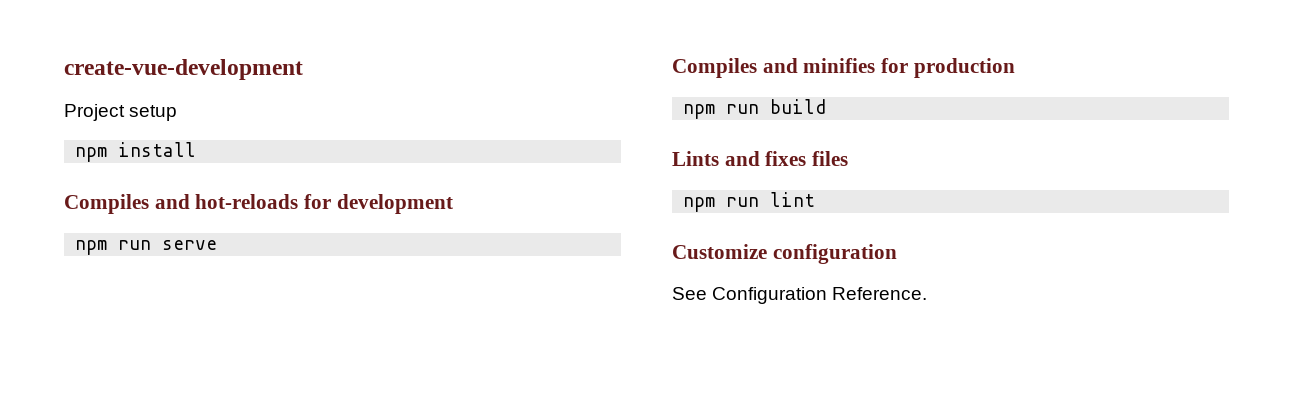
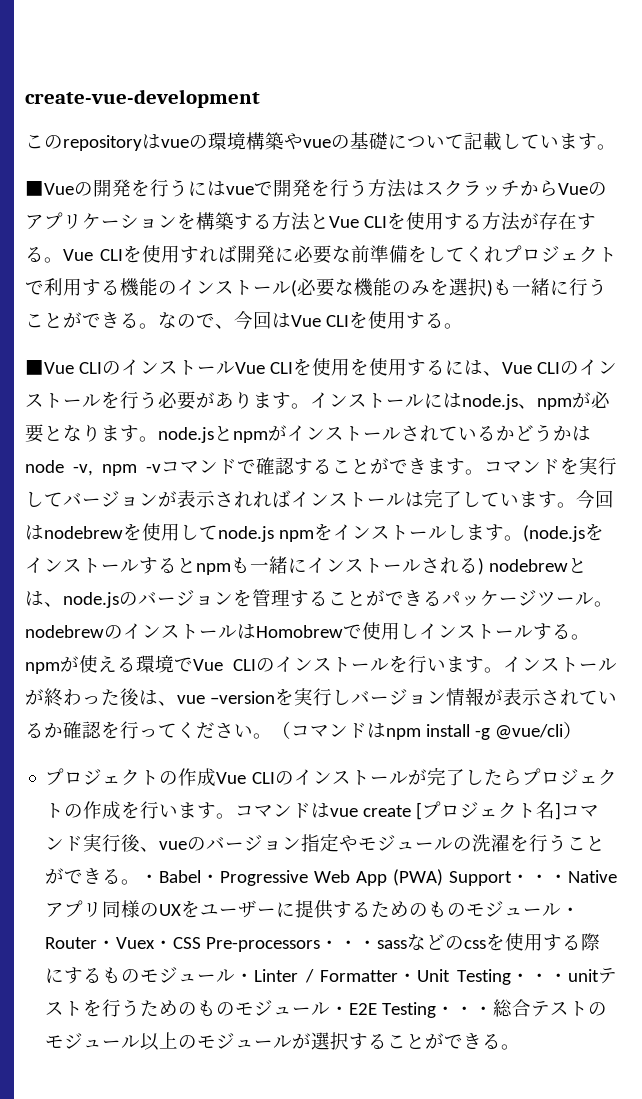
- Project setup
- npm install
- Compiles and hot-reloads for development
- npm run serve
- Compiles and minifies for production
- npm run build
- Lints and fixes files
- npm run lint
- Customize configuration
- See Configuration Reference.
+ このrepositoryはvueの環境構築やvueの基礎について記載しています。
+ ■Vueの開発を行うにはvueで開発を行う方法はスクラッチからVueのアプリケーションを構築する方法とVue CLIを使用する方法が存在する。Vue CLIを使用すれば開発に必要な前準備をしてくれプロジェクトで利用する機能のインストール(必要な機能のみを選択)も一緒に行うことができる。なので、今回はVue CLIを使用する。
+ ■Vue CLIのインストールVue CLIを使用を使用するには、Vue CLIのインストールを行う必要があります。インストールにはnode.js、npmが必要となります。node.jsとnpmがインストールされているかどうかはnode -v, npm -vコマンドで確認することができます。コマンドを実行してバージョンが表示されればインストールは完了しています。今回はnodebrewを使用してnode.js npmをインストールします。(node.jsをインストールするとnpmも一緒にインストールされる) nodebrewとは、node.jsのバージョンを管理することができるパッケージツール。nodebrewのインストールはHomobrewで使用しインストールする。npmが使える環境でVue CLIのインストールを行います。インストールが終わった後は、vue –versionを実行しバージョン情報が表示されているか確認を行ってください。（コマンドはnpm install -g @vue/cli）
+ プロジェクトの作成Vue CLIのインストールが完了したらプロジェクトの作成を行います。コマンドはvue create [プロジェクト名]コマンド実行後、vueのバージョン指定やモジュールの洗濯を行うことができる。・Babel・Progressive Web App (PWA) Support・・・Nativeアプリ同様のUXをユーザーに提供するためのものモジュール・Router・Vuex・CSS Pre-processors・・・sassなどのcssを使用する際にするものモジュール・Linter / Formatter・Unit Testing・・・unitテストを行うためのものモジュール・E2E Testing・・・総合テストのモジュール以上のモジュールが選択することができる。

